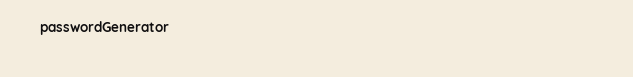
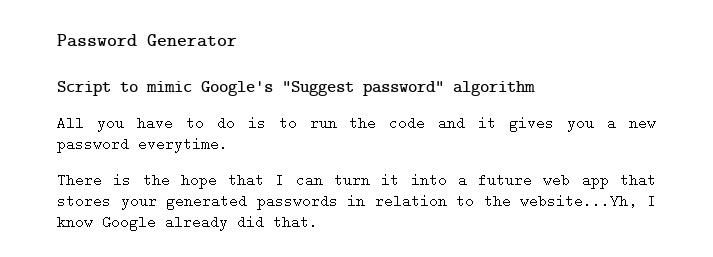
- passwordGenerator
+ Password Generator
+ Script to mimic Google's "Suggest password" algorithm
+ All you have to do is to run the code and it gives you a new password everytime.
+ There is the hope that I can turn it into a future web app that stores your generated passwords in relation to the website...Yh, I know Google already did that.

